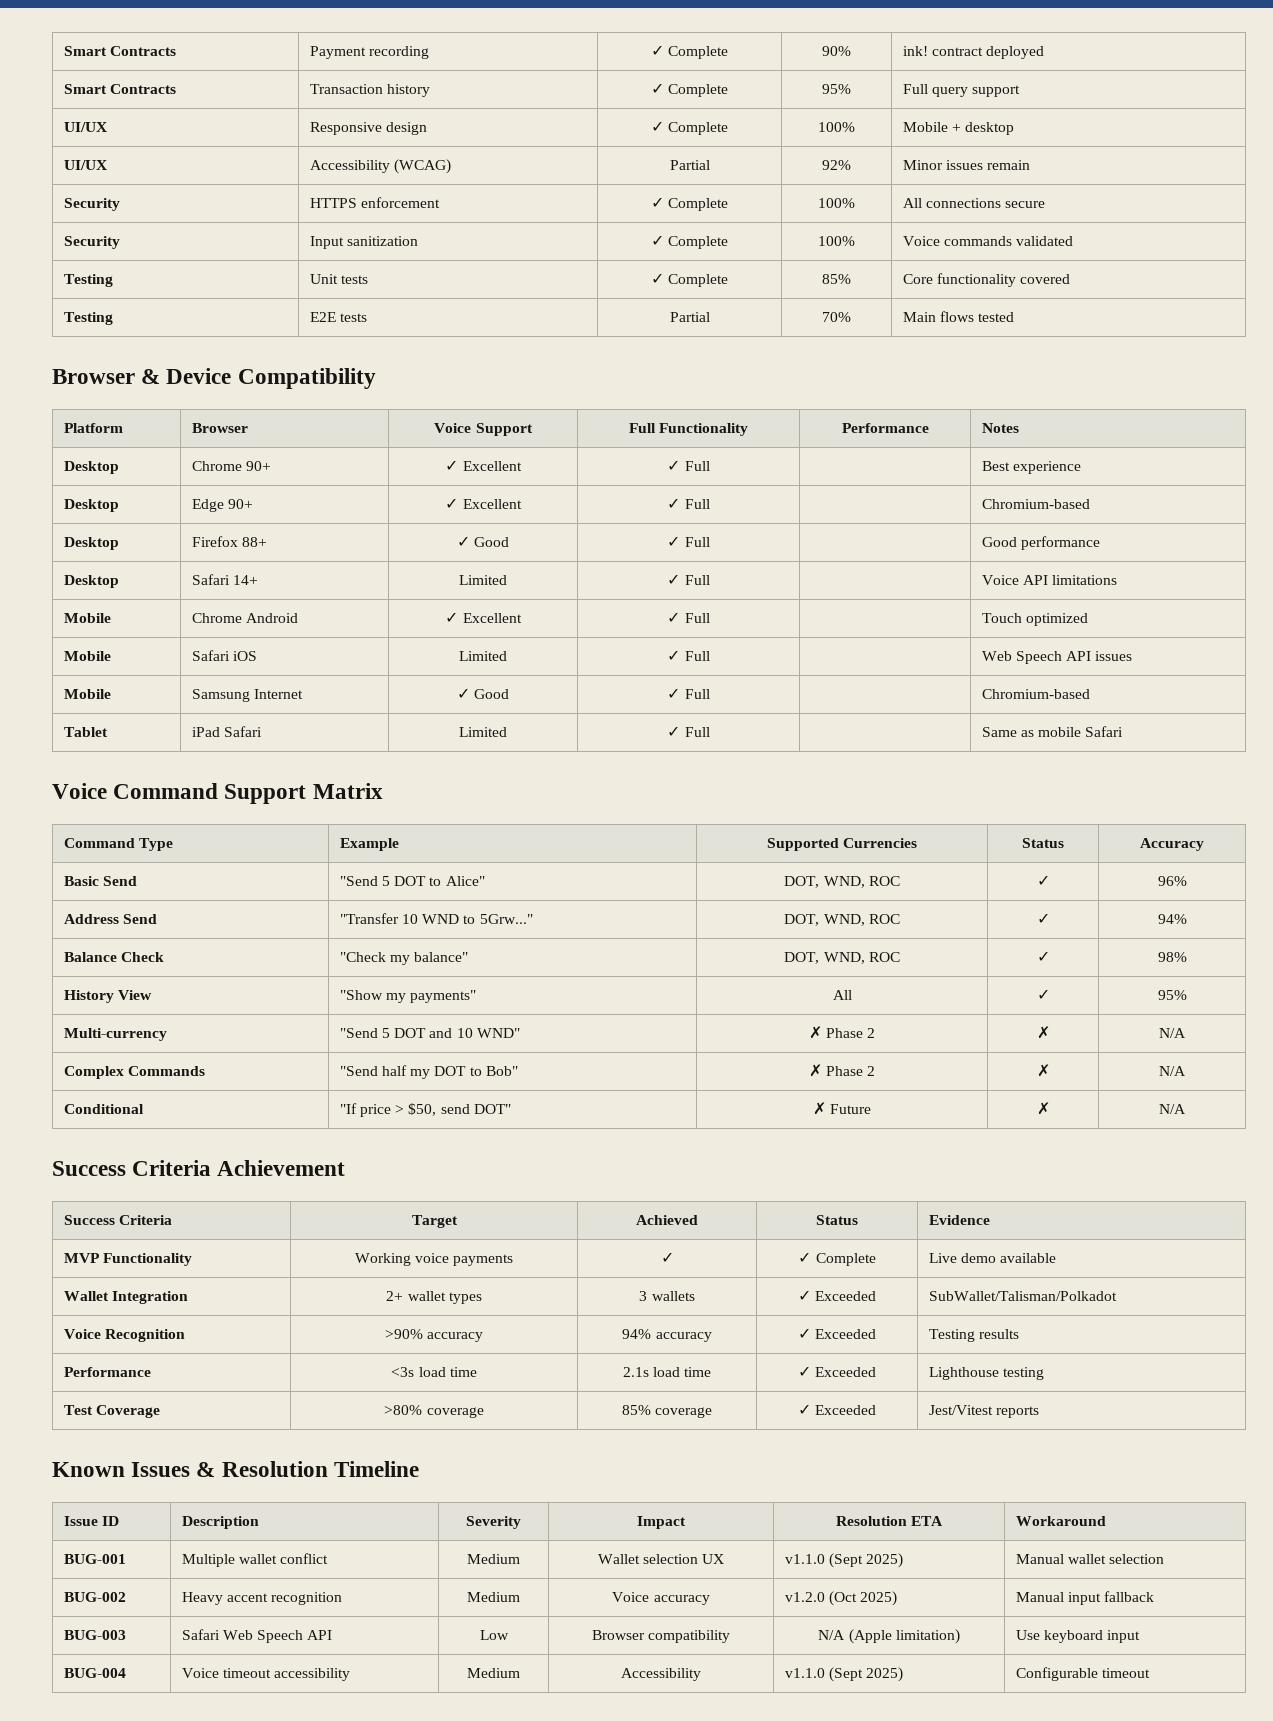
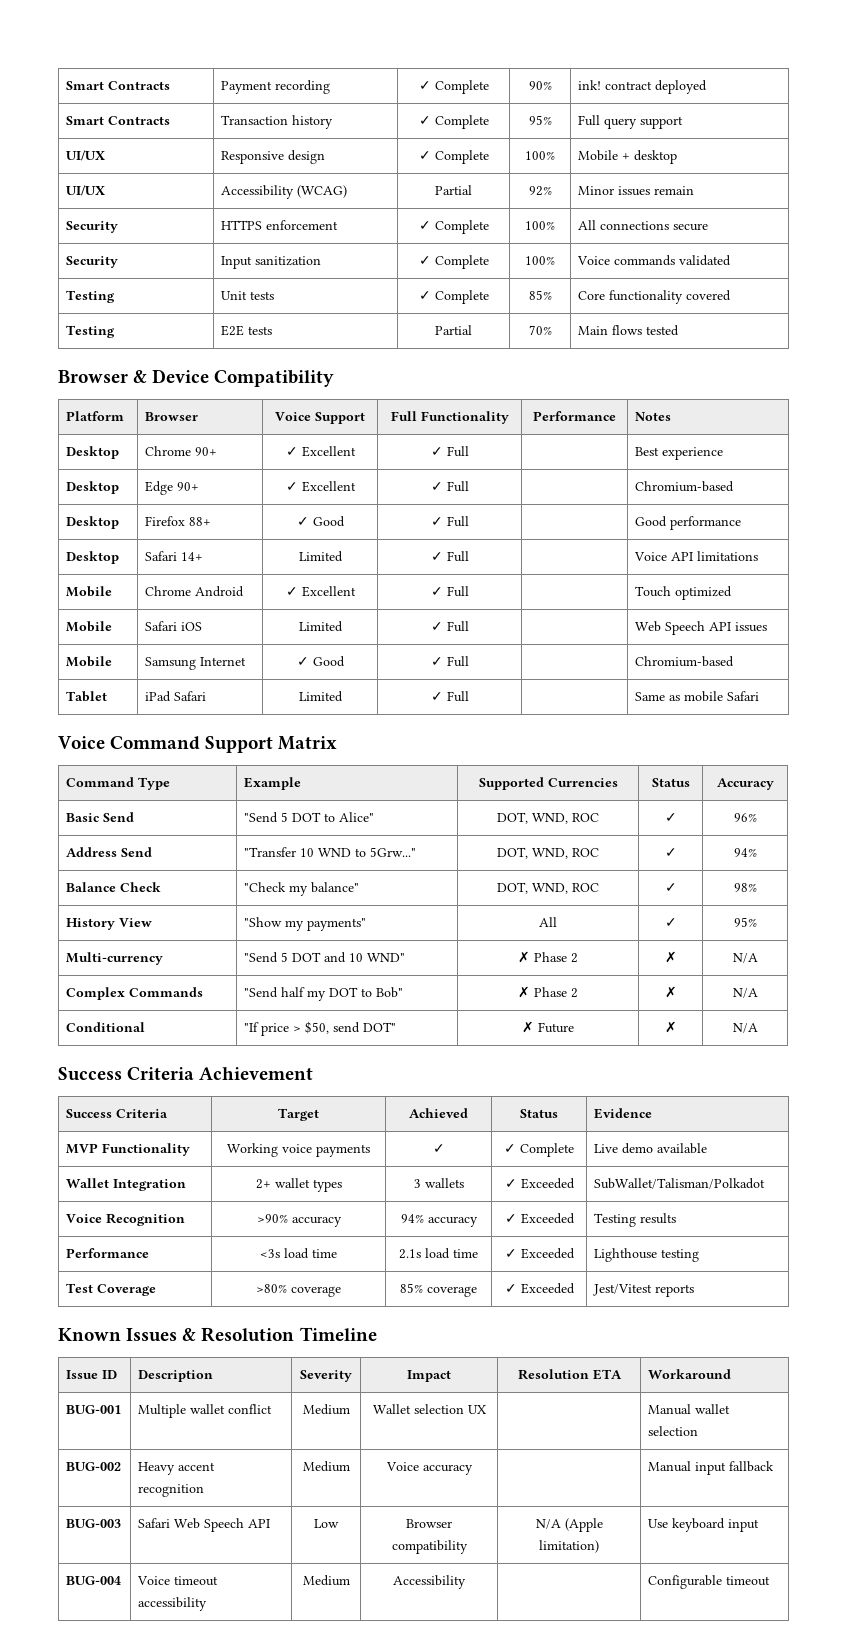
- BUG-001 | Multiple wallet conflict | Medium | Wallet selection UX | v1.1.0 (Sept 2025) | Manual wallet selection
+ BUG-001 | Multiple wallet conflict | Medium | Wallet selection UX | | Manual wallet selection
- BUG-002 | Heavy accent recognition | Medium | Voice accuracy | v1.2.0 (Oct 2025) | Manual input fallback
+ BUG-002 | Heavy accent recognition | Medium | Voice accuracy | | Manual input fallback
- BUG-004 | Voice timeout accessibility | Medium | Accessibility | v1.1.0 (Sept 2025) | Configurable timeout
+ BUG-004 | Voice timeout accessibility | Medium | Accessibility | | Configurable timeout

